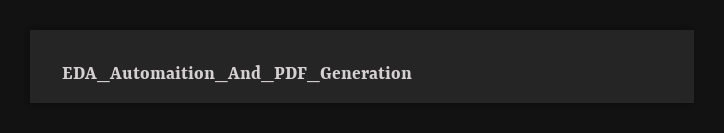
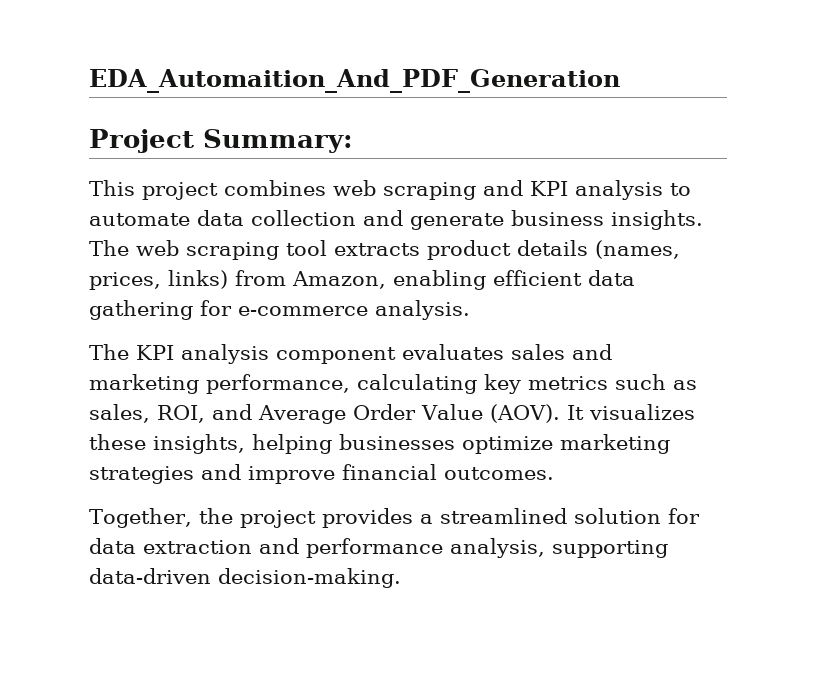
+ Project Summary:
+ This project combines web scraping and KPI analysis to automate data collection and generate business insights. The web scraping tool extracts product details (names, prices, links) from Amazon, enabling efficient data gathering for e-commerce analysis.
+ The KPI analysis component evaluates sales and marketing performance, calculating key metrics such as sales, ROI, and Average Order Value (AOV). It visualizes these insights, helping businesses optimize marketing strategies and improve financial outcomes.
+ Together, the project provides a streamlined solution for data extraction and performance analysis, supporting data-driven decision-making.

